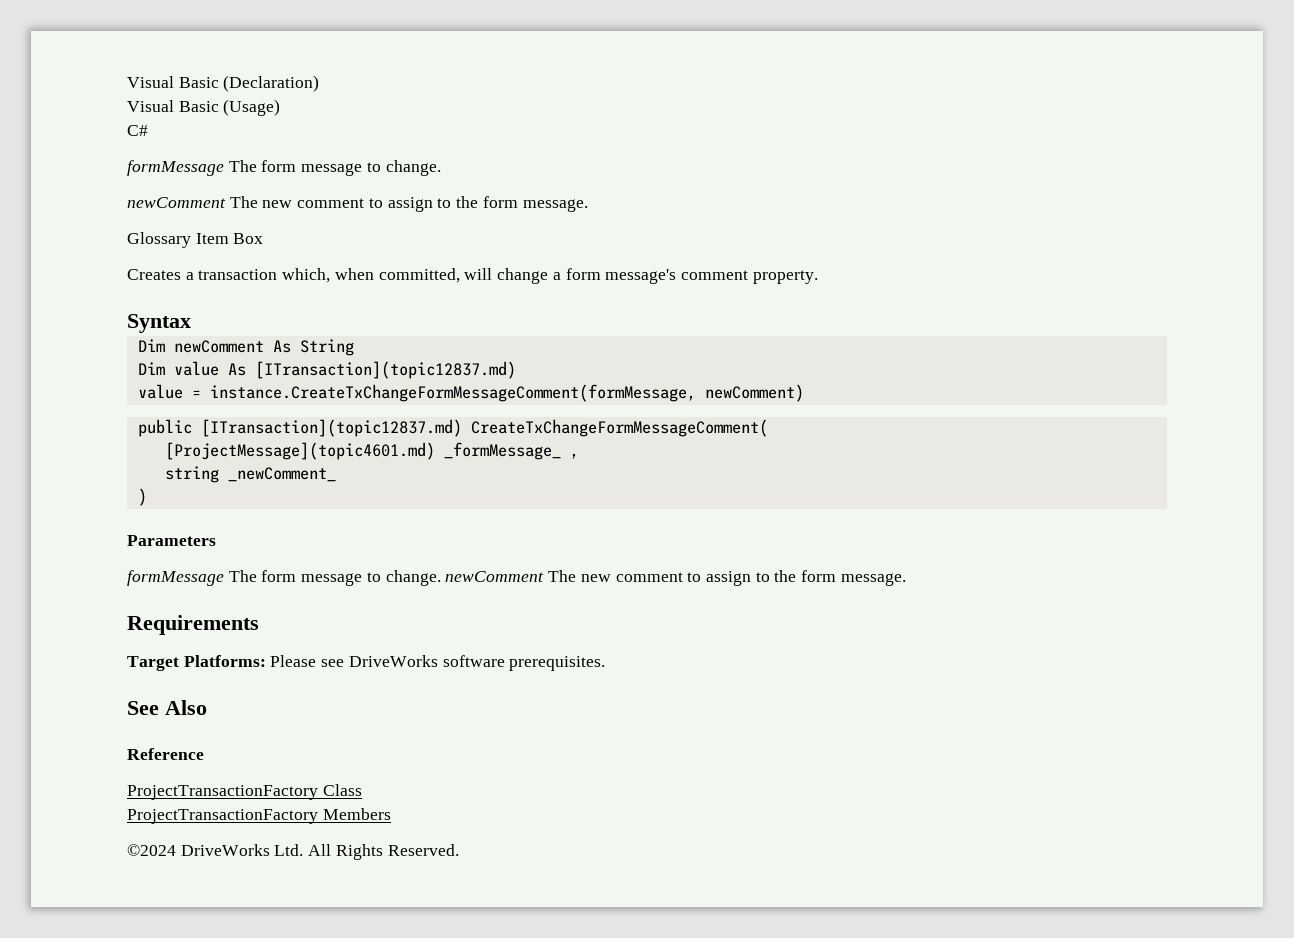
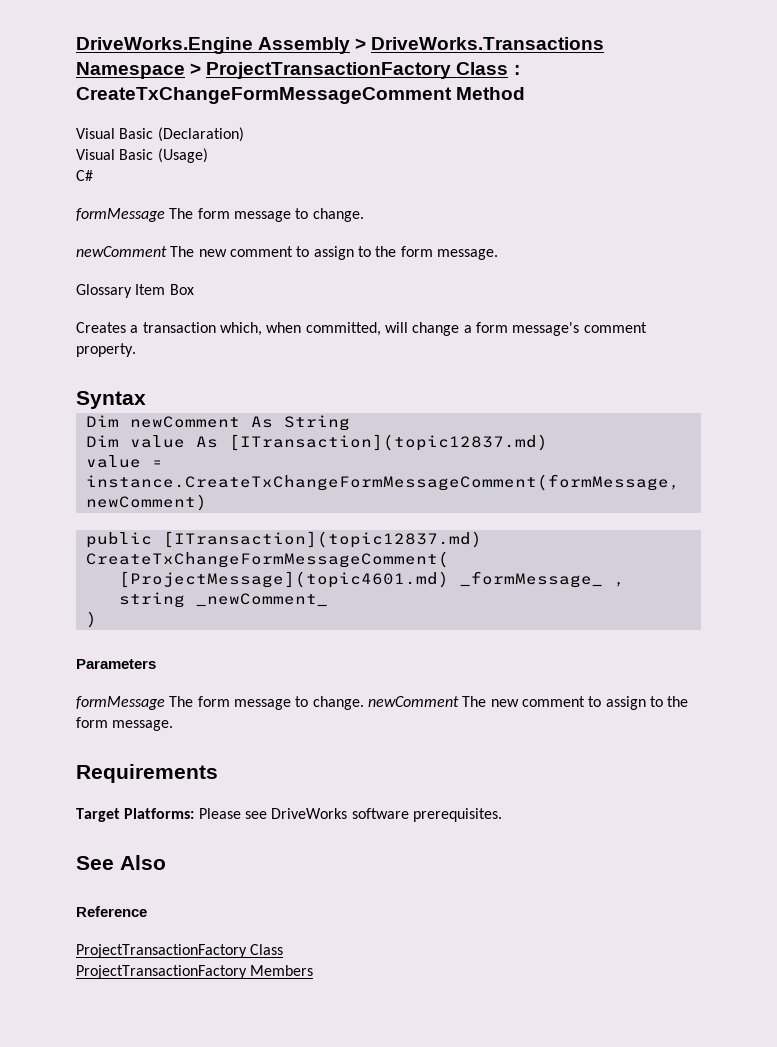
+ DriveWorks.Engine Assembly > DriveWorks.Transactions Namespace > ProjectTransactionFactory Class : CreateTxChangeFormMessageComment Method
- ©2024 DriveWorks Ltd. All Rights Reserved.

